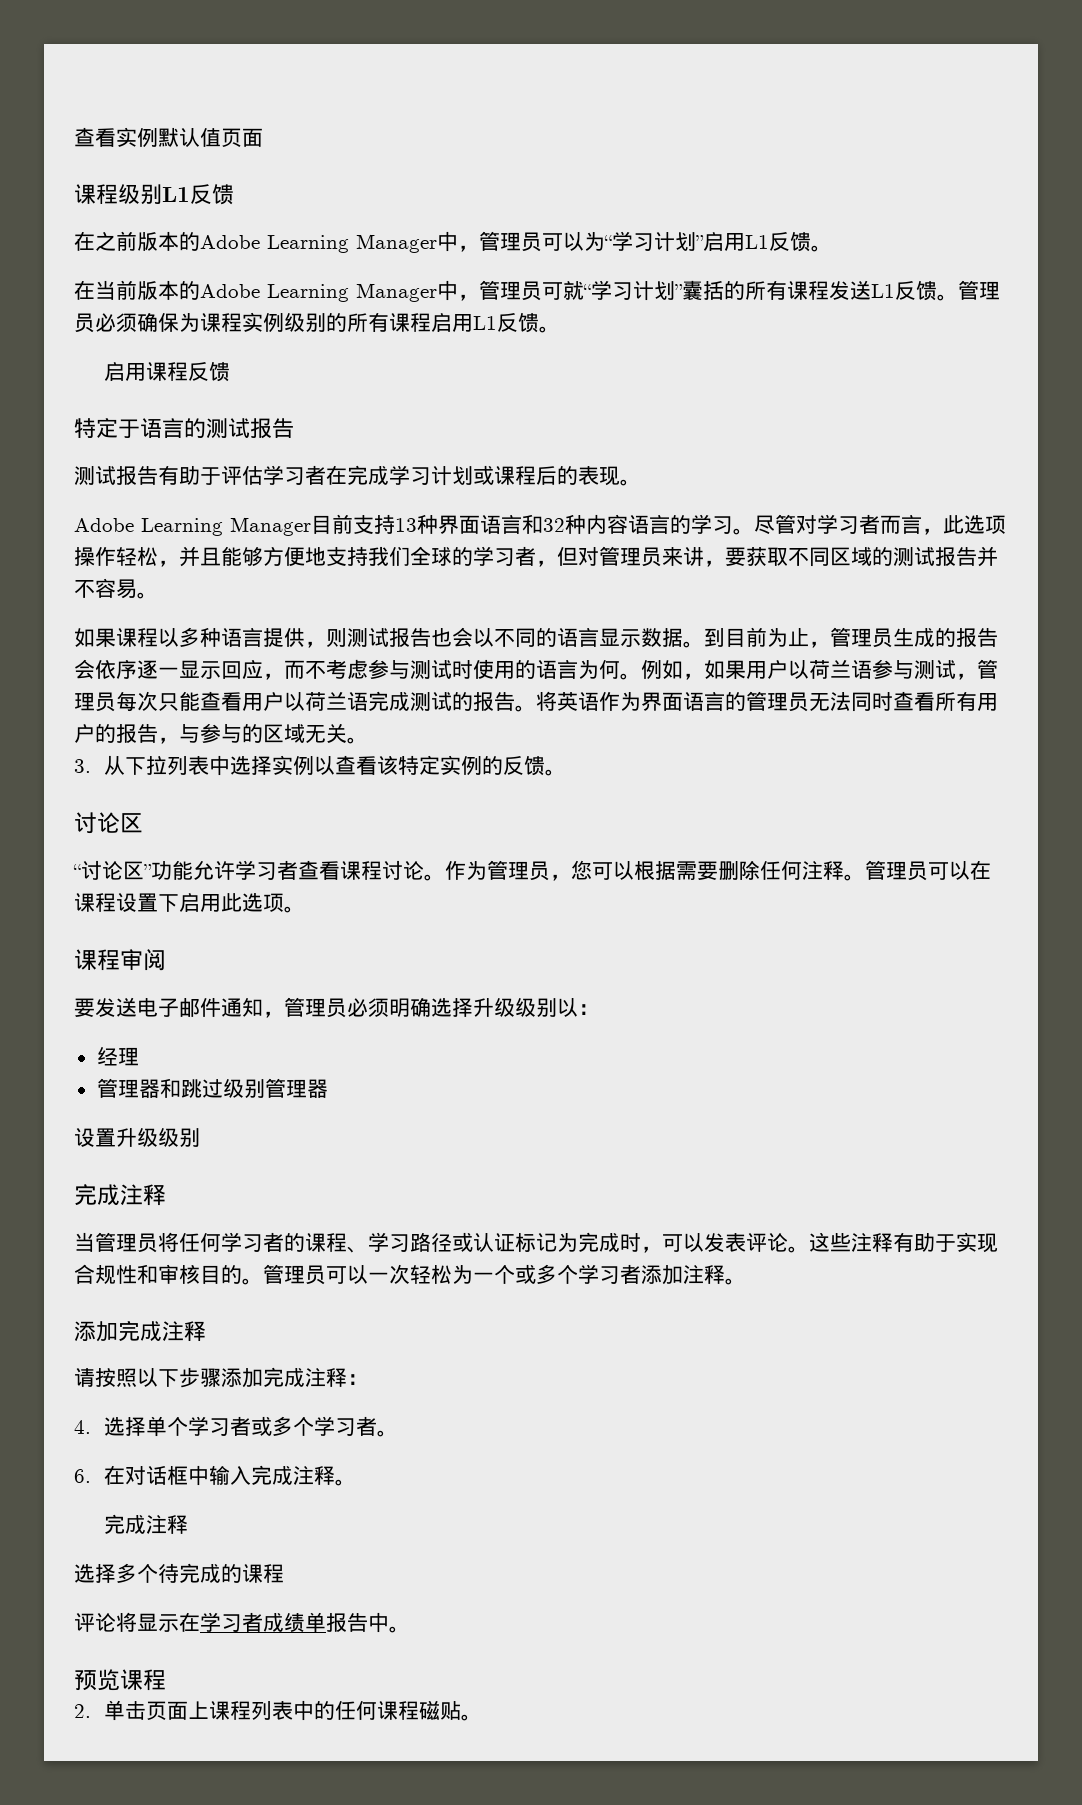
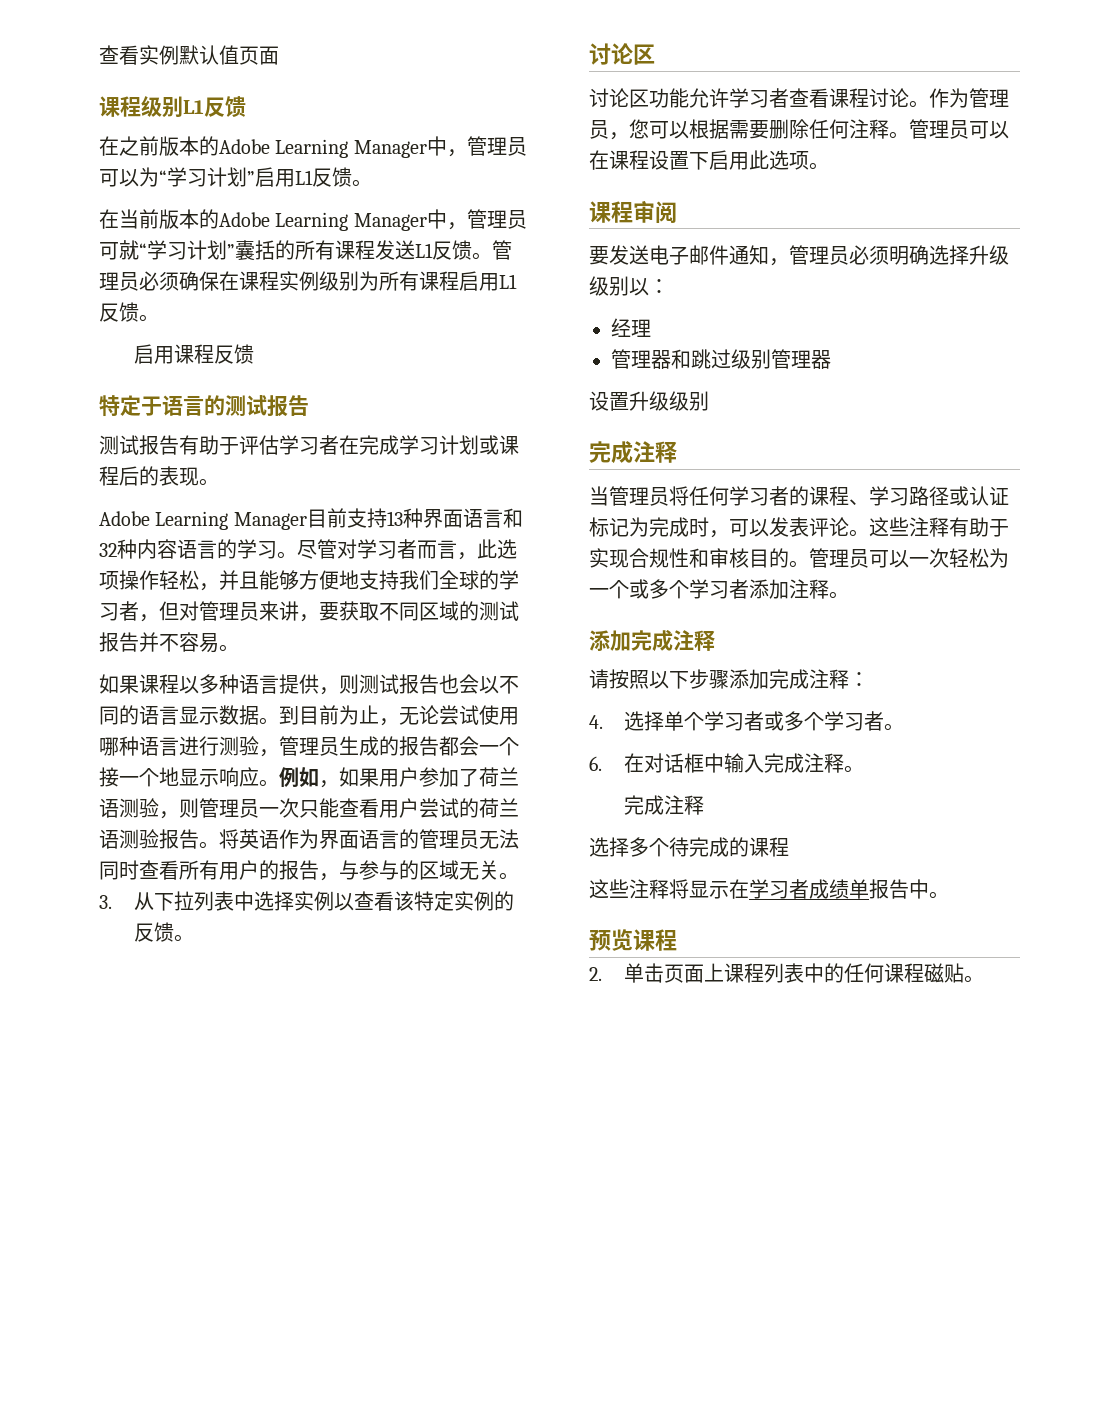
- 管理员必须确保为课程实例级别的所有课程启用L1反馈。
+ 管理员必须确保在课程实例级别为所有课程启用L1反馈。
- 到目前为止，管理员生成的报告会依序逐一显示回应，而不考虑参与测试时使用的语言为何。例如，如果用户以荷兰语参与测试，管理员每次只能查看用户以荷兰语完成测试的报告。
+ 到目前为止，无论尝试使用哪种语言进行测验，管理员生成的报告都会一个接一个地显示响应。例如，如果用户参加了荷兰语测验，则管理员一次只能查看用户尝试的荷兰语测验报告。
- “讨论区”功能允许学习者查看课程讨论。
+ 讨论区功能允许学习者查看课程讨论。
- 评论将显示在学习者成绩单报告中。
+ 这些注释将显示在学习者成绩单报告中。

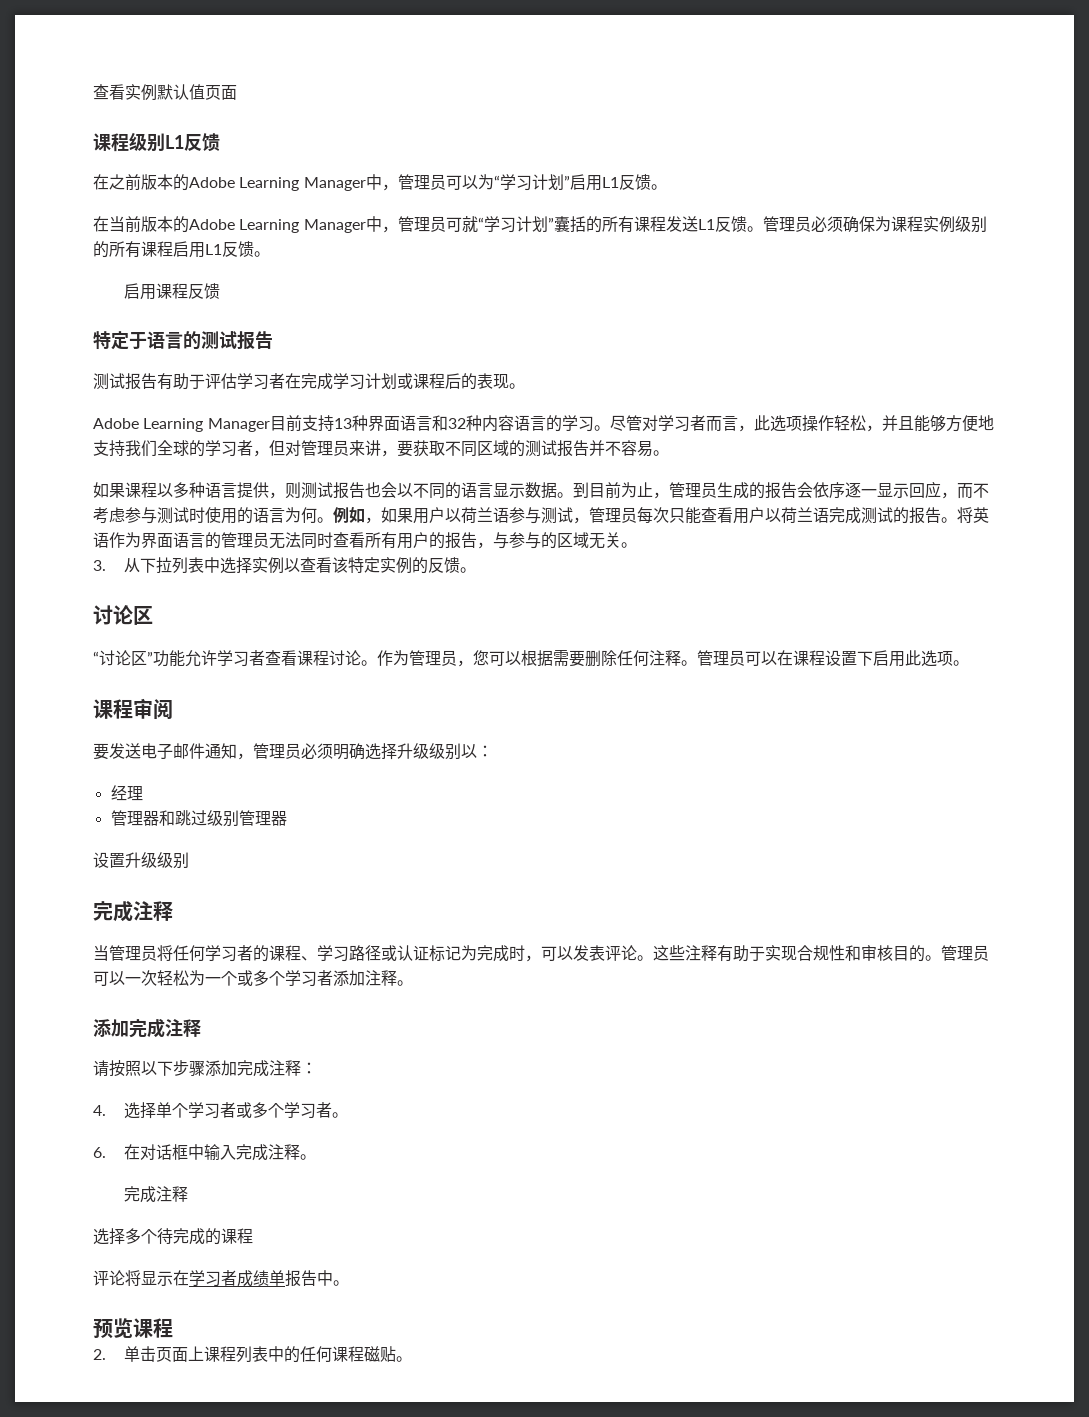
- 管理员必须确保在课程实例级别为所有课程启用L1反馈。
+ 管理员必须确保为课程实例级别的所有课程启用L1反馈。
- 到目前为止，无论尝试使用哪种语言进行测验，管理员生成的报告都会一个接一个地显示响应。例如，如果用户参加了荷兰语测验，则管理员一次只能查看用户尝试的荷兰语测验报告。
+ 到目前为止，管理员生成的报告会依序逐一显示回应，而不考虑参与测试时使用的语言为何。例如，如果用户以荷兰语参与测试，管理员每次只能查看用户以荷兰语完成测试的报告。
- 讨论区功能允许学习者查看课程讨论。
+ “讨论区”功能允许学习者查看课程讨论。
- 这些注释将显示在学习者成绩单报告中。
+ 评论将显示在学习者成绩单报告中。

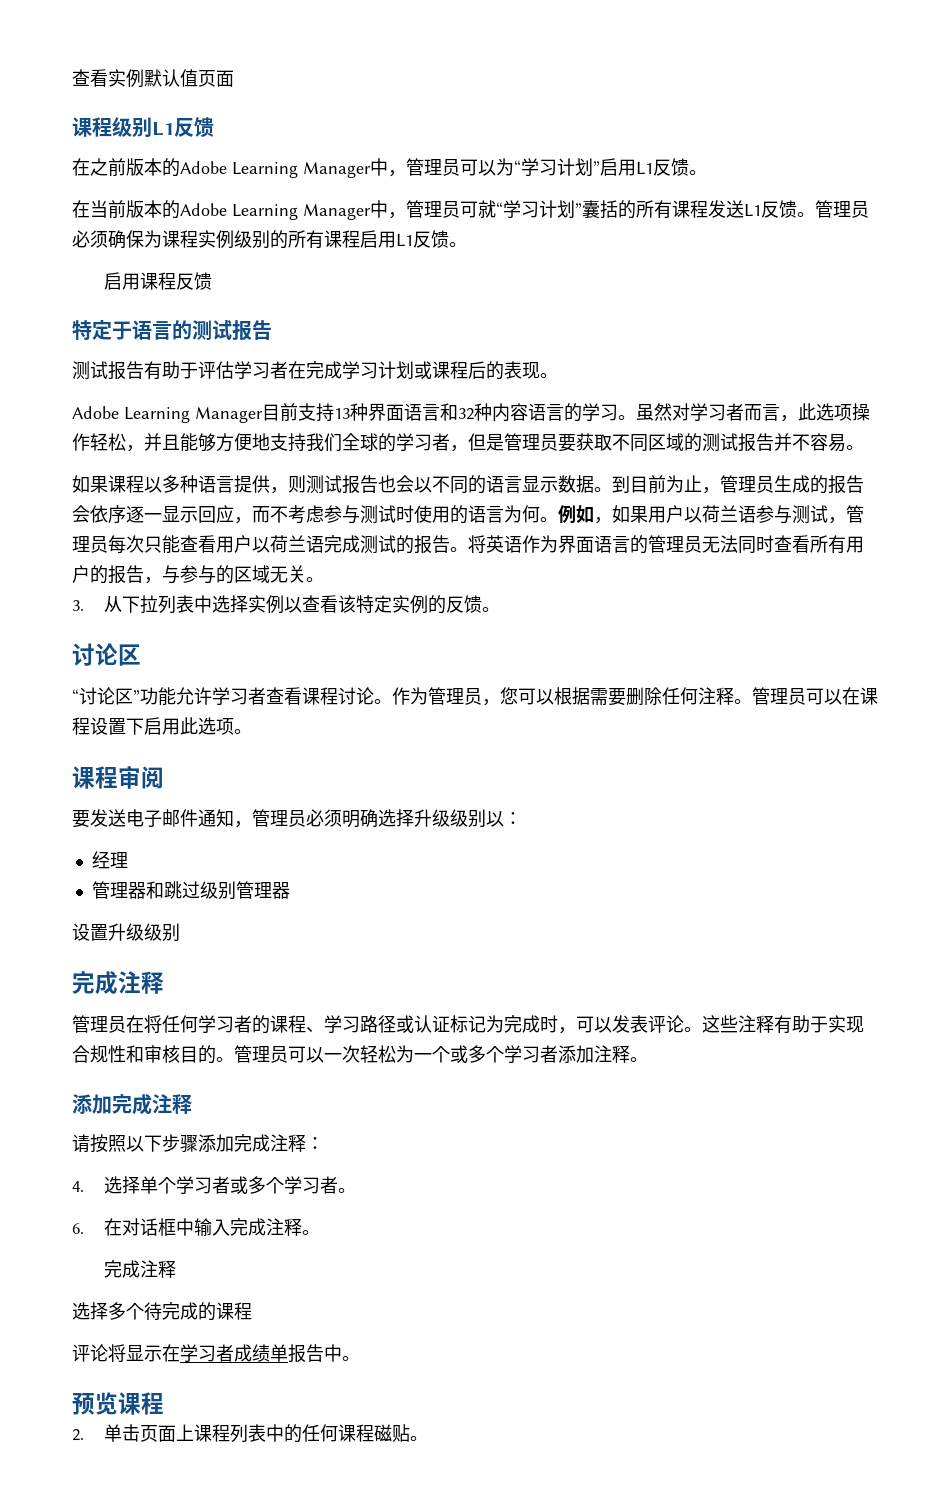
- 尽管对学习者而言，此选项操作轻松，并且能够方便地支持我们全球的学习者，但对管理员来讲，要获取不同区域的测试报告并不容易。
+ 虽然对学习者而言，此选项操作轻松，并且能够方便地支持我们全球的学习者，但是管理员要获取不同区域的测试报告并不容易。
- 当管理员将任何学习者的课程、学习路径或认证标记为完成时，可以发表评论。
+ 管理员在将任何学习者的课程、学习路径或认证标记为完成时，可以发表评论。

